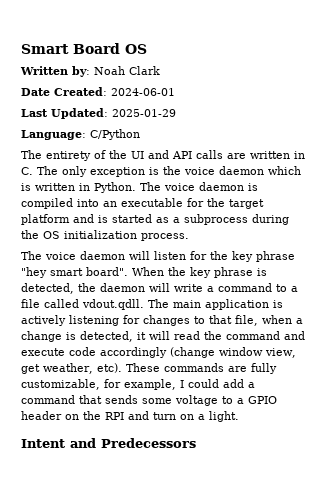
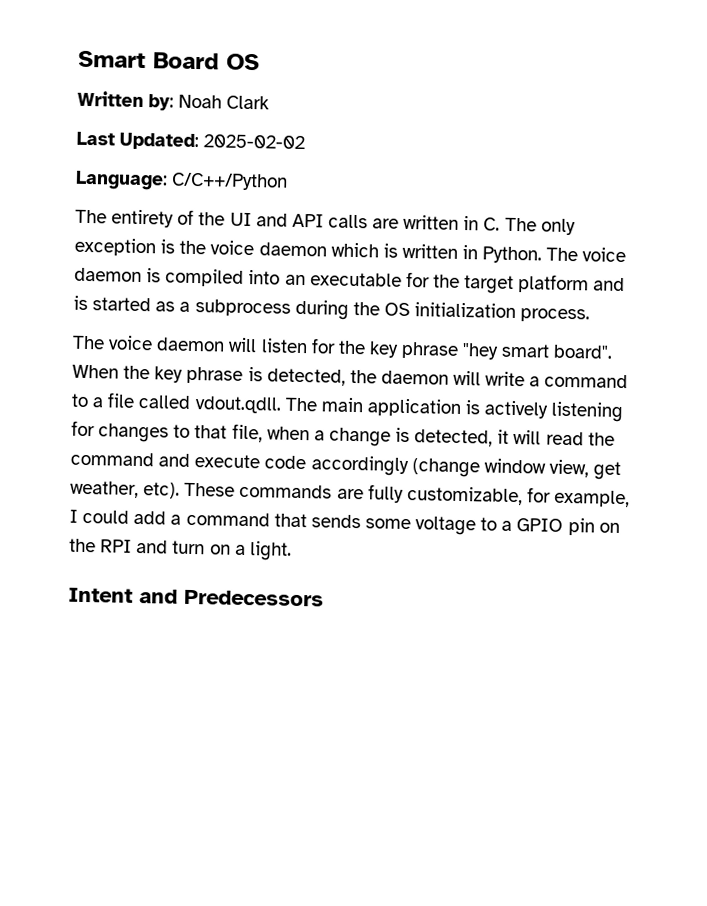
- Date Created: 2024-06-01
- Last Updated: 2025-01-29
+ Last Updated: 2025-02-02
- Language: C/Python
+ Language: C/C++/Python
- These commands are fully customizable, for example, I could add a command that sends some voltage to a GPIO header on the RPI and turn on a light.
+ These commands are fully customizable, for example, I could add a command that sends some voltage to a GPIO pin on the RPI and turn on a light.

